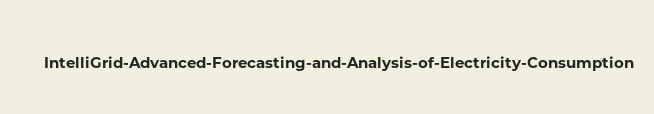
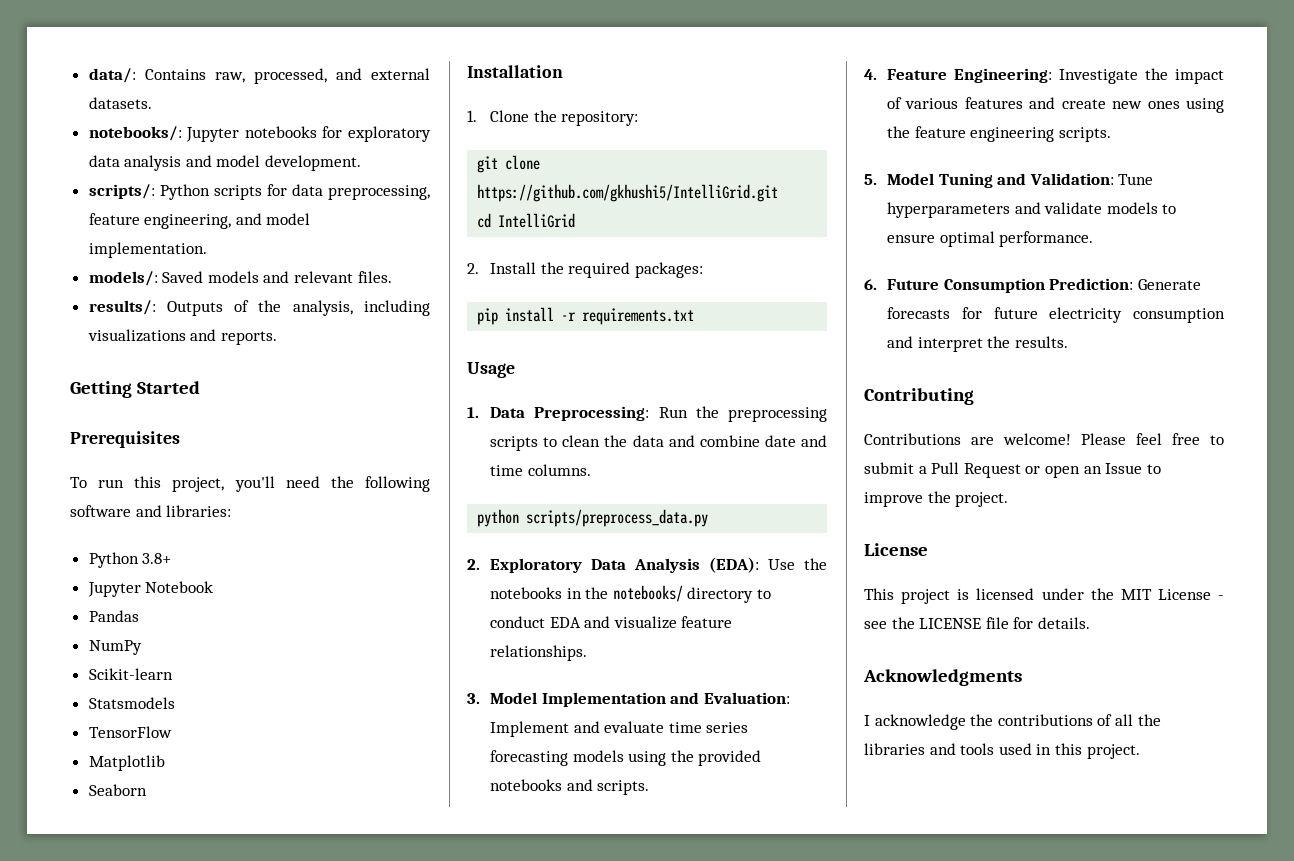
- IntelliGrid-Advanced-Forecasting-and-Analysis-of-Electricity-Consumption
+ data/: Contains raw, processed, and external datasets.
+ notebooks/: Jupyter notebooks for exploratory data analysis and model development.
+ scripts/: Python scripts for data preprocessing, feature engineering, and model implementation.
+ models/: Saved models and relevant files.
+ results/: Outputs of the analysis, including visualizations and reports.
+ Getting Started
+ Prerequisites
+ To run this project, you'll need the following software and libraries:
+ Python 3.8+
+ Jupyter Notebook
+ Pandas
+ NumPy
+ Scikit-learn
+ Statsmodels
+ TensorFlow
+ Matplotlib
+ Seaborn
+ Installation
+ 1. Clone the repository:
+ git clone https://github.com/gkhushi5/IntelliGrid.git
+ cd IntelliGrid
+ 2. Install the required packages:
+ pip install -r requirements.txt
+ Usage
+ 1. Data Preprocessing: Run the preprocessing scripts to clean the data and combine date and time columns.
+ python scripts/preprocess_data.py
+ 2. Exploratory Data Analysis (EDA): Use the notebooks in the notebooks/ directory to conduct EDA and visualize feature relationships.
+ 3. Model Implementation and Evaluation: Implement and evaluate time series forecasting models using the provided notebooks and scripts.
+ 4. Feature Engineering: Investigate the impact of various features and create new ones using the feature engineering scripts.
+ 5. Model Tuning and Validation: Tune hyperparameters and validate models to ensure optimal performance.
+ 6. Future Consumption Prediction: Generate forecasts for future electricity consumption and interpret the results.
+ Contributing
+ Contributions are welcome! Please feel free to submit a Pull Request or open an Issue to improve the project.
+ License
+ This project is licensed under the MIT License - see the LICENSE file for details.
+ Acknowledgments
+ I acknowledge the contributions of all the libraries and tools used in this project.

